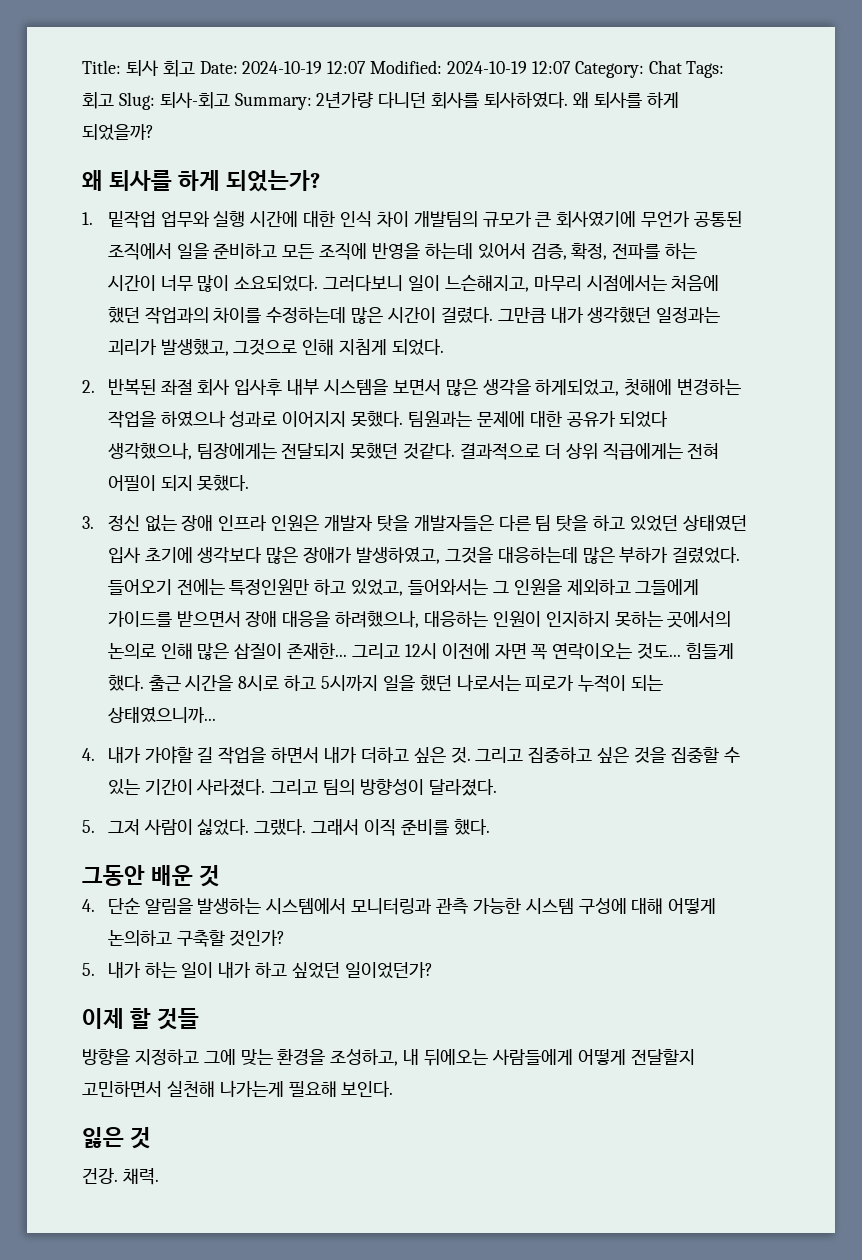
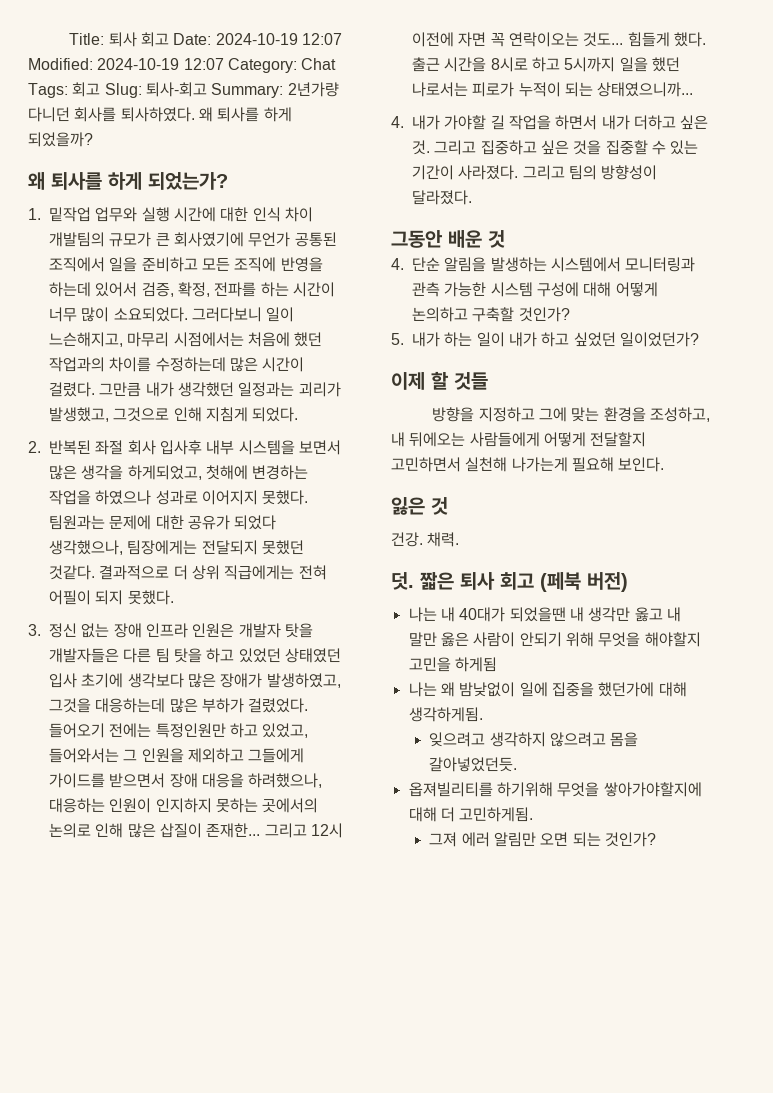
- 5. 그저 사람이 싫었다. 그랬다. 그래서 이직 준비를 했다.
+ 덧. 짧은 퇴사 회고 (페북 버전)
+ 나는 내 40대가 되었을땐 내 생각만 옳고 내 말만 옳은 사람이 안되기 위해 무엇을 해야할지 고민을 하게됨
+ 나는 왜 밤낮없이 일에 집중을 했던가에 대해 생각하게됨.
+ 잊으려고 생각하지 않으려고 몸을 갈아넣었던듯.
+ 옵져빌리티를 하기위해 무엇을 쌓아가야할지에 대해 더 고민하게됨.
+ 그져 에러 알림만 오면 되는 것인가?

